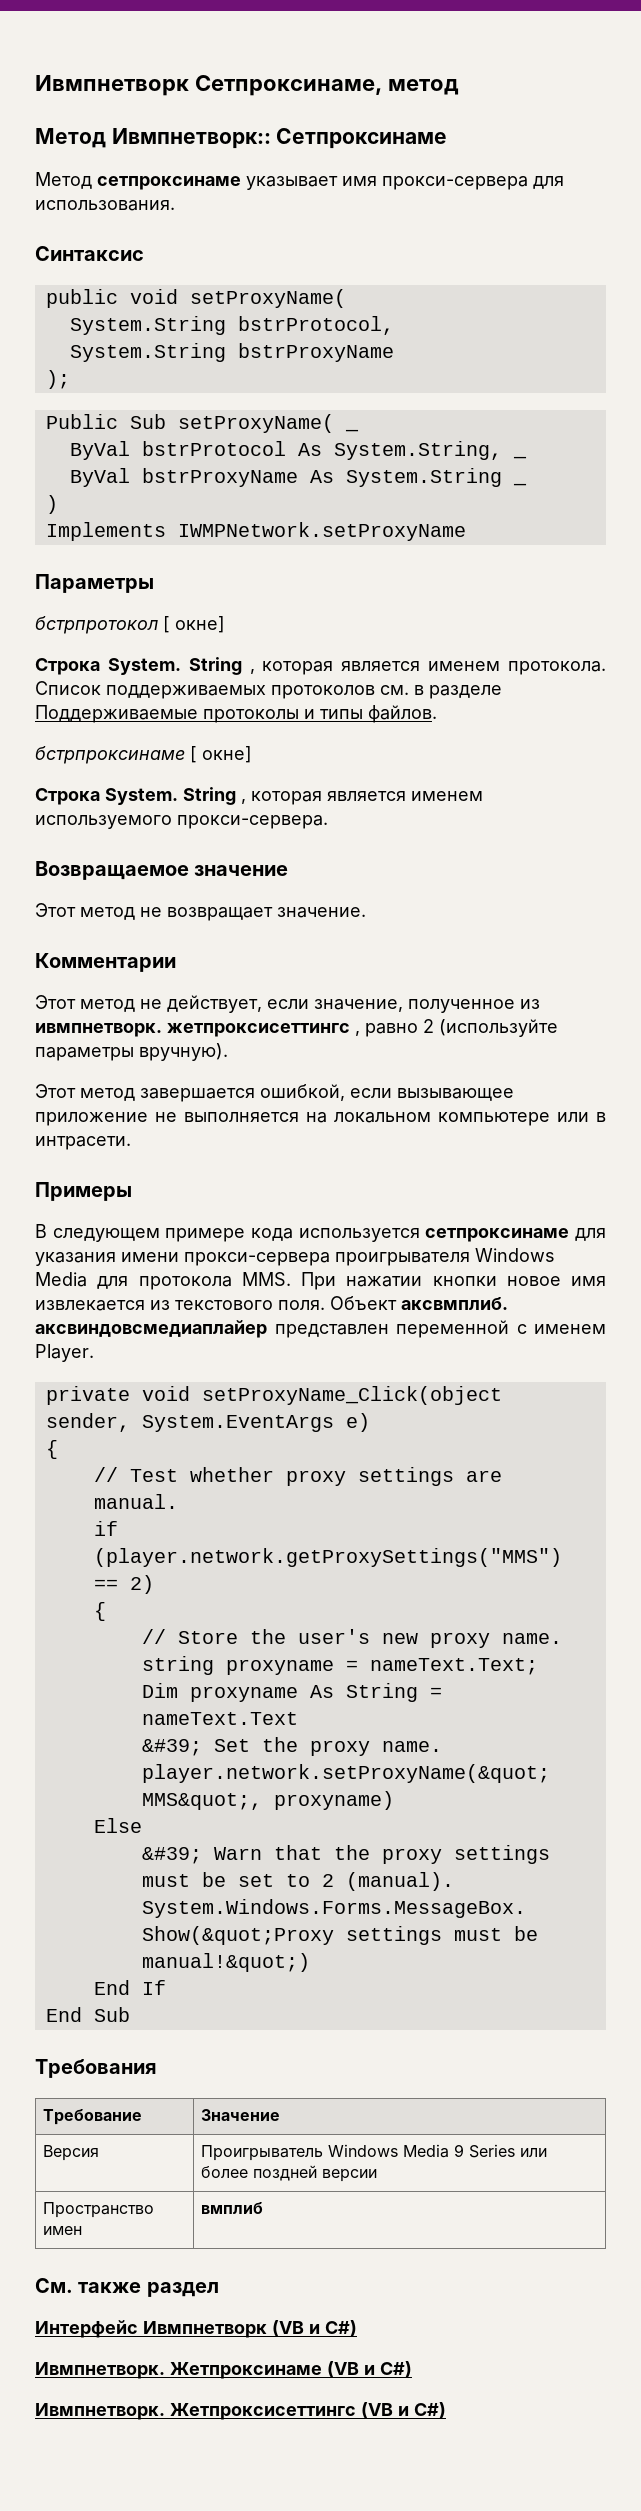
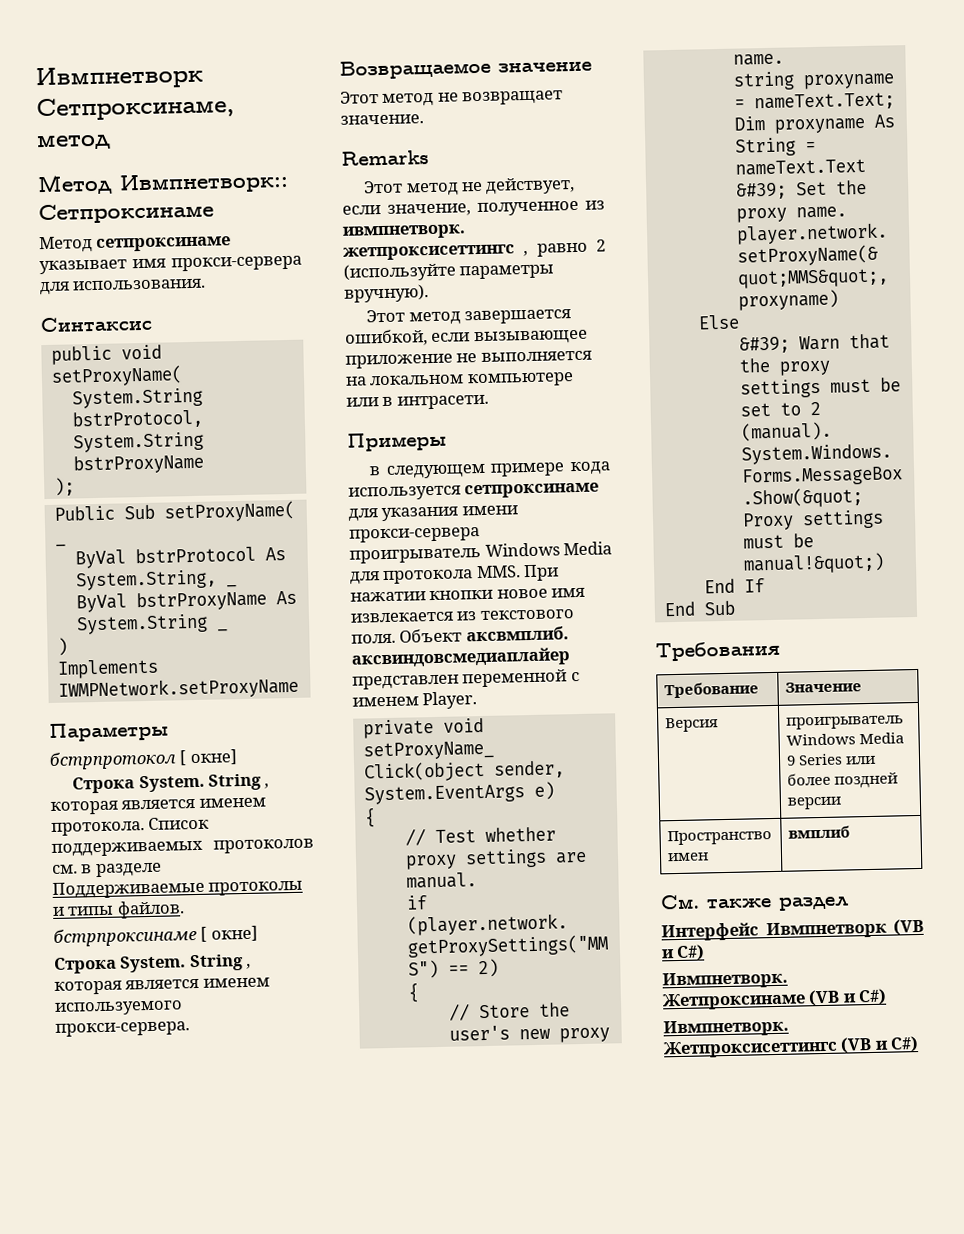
- Комментарии
+ Remarks
- В следующем примере кода используется сетпроксинаме для указания имени прокси-сервера проигрывателя Windows Media для протокола MMS. При нажатии кнопки новое имя извлекается из текстового поля.
+ в следующем примере кода используется сетпроксинаме для указания имени прокси-сервера проигрыватель Windows Media для протокола MMS. При нажатии кнопки новое имя извлекается из текстового поля.
- Версия | Проигрыватель Windows Media 9 Series или более поздней версии
+ Версия | проигрыватель Windows Media 9 Series или более поздней версии

